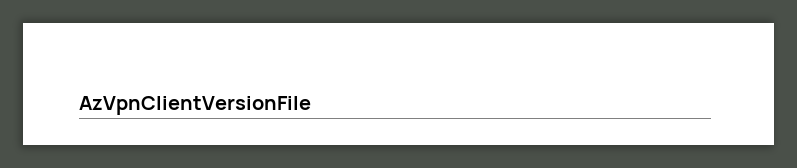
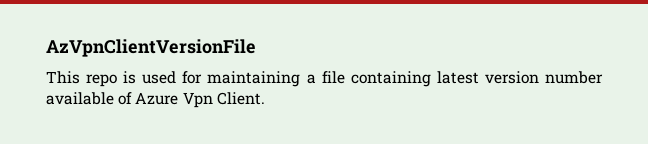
+ This repo is used for maintaining a file containing latest version number available of Azure Vpn Client.

